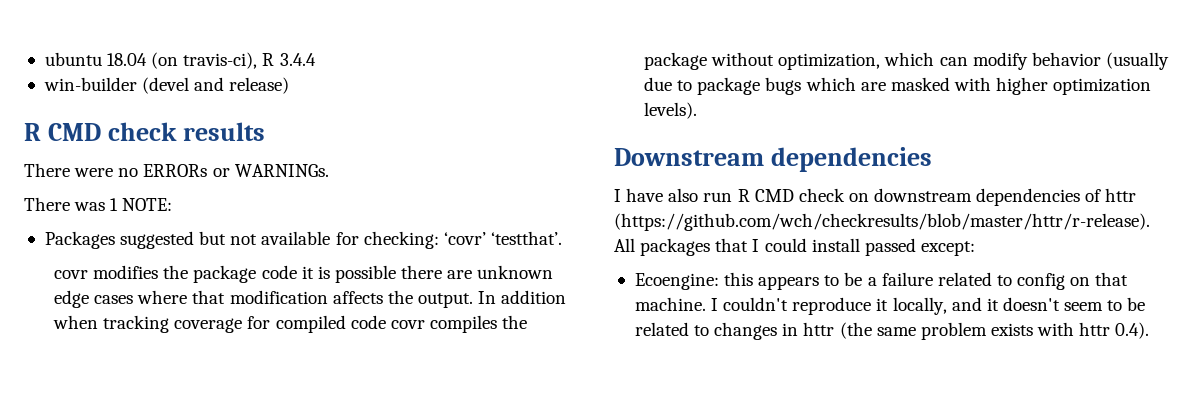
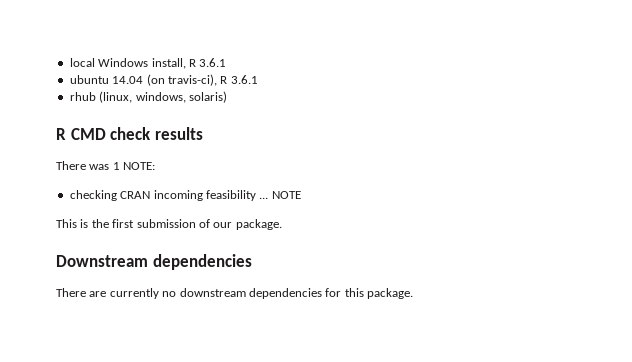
- ubuntu 18.04 (on travis-ci), R 3.4.4
- win-builder (devel and release)
+ local Windows install, R 3.6.1
+ ubuntu 14.04 (on travis-ci), R 3.6.1
+ rhub (linux, windows, solaris)
  R CMD check results
- There were no ERRORs or WARNINGs.
  There was 1 NOTE:
- Packages suggested but not available for checking: ‘covr’ ‘testthat’.
- covr modifies the package code it is possible there are unknown edge cases where that modification affects the output. In addition when tracking coverage for compiled code covr compiles the package without optimization, which can modify behavior (usually due to package bugs which are masked with higher optimization levels).
+ checking CRAN incoming feasibility ... NOTE
+ This is the first submission of our package.
  Downstream dependencies
- I have also run R CMD check on downstream dependencies of httr (https://github.com/wch/checkresults/blob/master/httr/r-release). All packages that I could install passed except:
- Ecoengine: this appears to be a failure related to config on that machine. I couldn't reproduce it locally, and it doesn't seem to be related to changes in httr (the same problem exists with httr 0.4).
+ There are currently no downstream dependencies for this package.

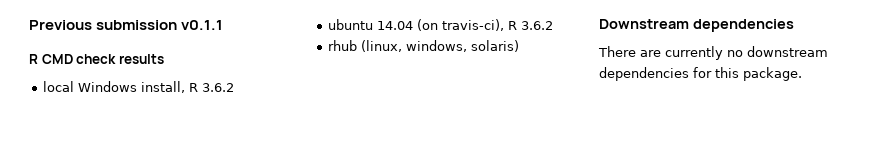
+ Previous submission v0.1.1
+ R CMD check results
- local Windows install, R 3.6.1
+ local Windows install, R 3.6.2
- ubuntu 14.04 (on travis-ci), R 3.6.1
+ ubuntu 14.04 (on travis-ci), R 3.6.2
- R CMD check results
- There was 1 NOTE:
- checking CRAN incoming feasibility ... NOTE
- This is the first submission of our package.

